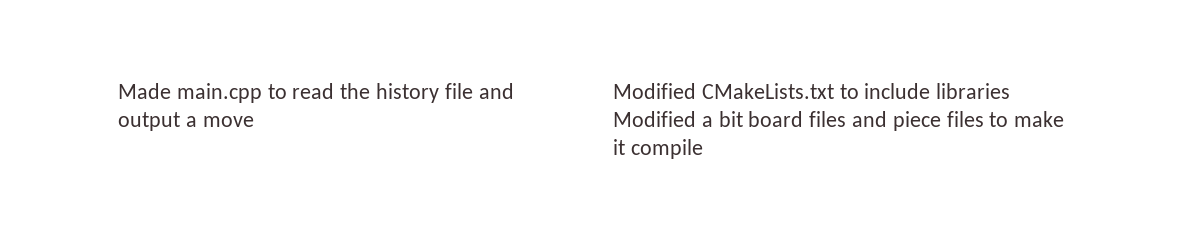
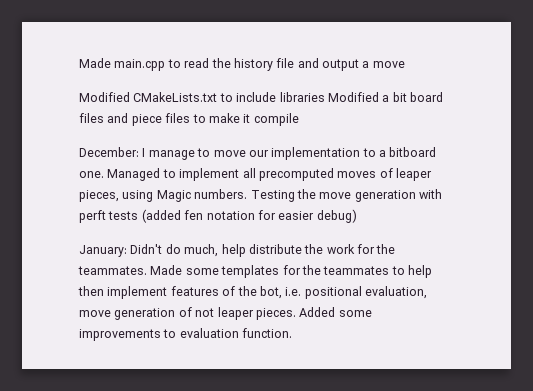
+ December: I manage to move our implementation to a bitboard one. Managed to implement all precomputed moves of leaper pieces, using Magic numbers. Testing the move generation with perft tests (added fen notation for easier debug)
+ January: Didn't do much, help distribute the work for the teammates. Made some templates for the teammates to help then implement features of the bot, i.e. positional evaluation, move generation of not leaper pieces. Added some improvements to evaluation function.

